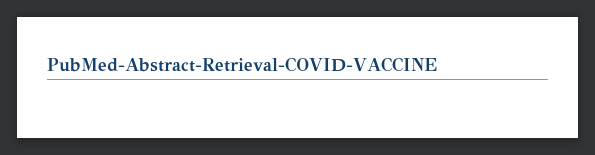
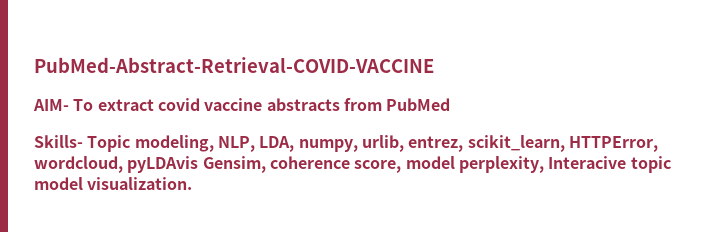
+ AIM- To extract covid vaccine abstracts from PubMed
+ Skills- Topic modeling, NLP, LDA, numpy, urlib, entrez, scikit_learn, HTTPError, wordcloud, pyLDAvis Gensim, coherence score, model perplexity, Interacive topic model visualization.

